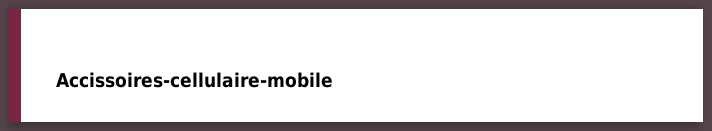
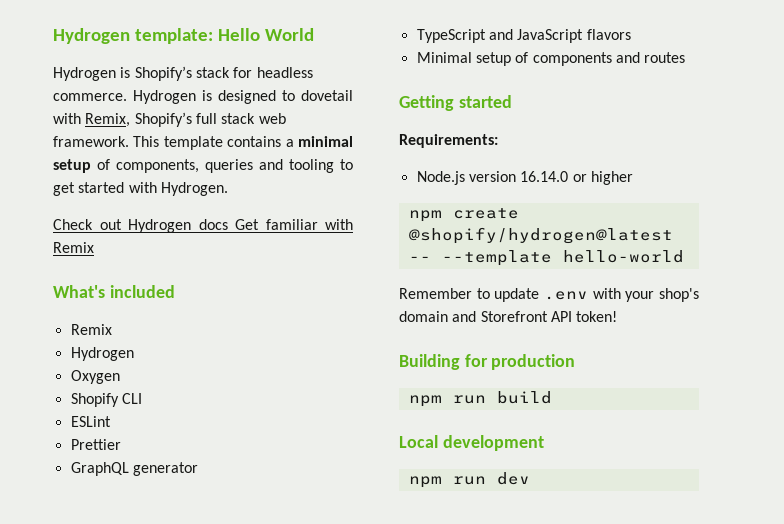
- Accissoires-cellulaire-mobile
+ Hydrogen template: Hello World
+ Hydrogen is Shopify’s stack for headless commerce. Hydrogen is designed to dovetail with Remix, Shopify’s full stack web framework. This template contains a minimal setup of components, queries and tooling to get started with Hydrogen.
+ Check out Hydrogen docs Get familiar with Remix
+ What's included
+ Remix
+ Hydrogen
+ Oxygen
+ Shopify CLI
+ ESLint
+ Prettier
+ GraphQL generator
+ TypeScript and JavaScript flavors
+ Minimal setup of components and routes
+ Getting started
+ Requirements:
+ Node.js version 16.14.0 or higher
+ npm create @shopify/hydrogen@latest -- --template hello-world
+ Remember to update .env with your shop's domain and Storefront API token!
+ Building for production
+ npm run build
+ Local development
+ npm run dev

